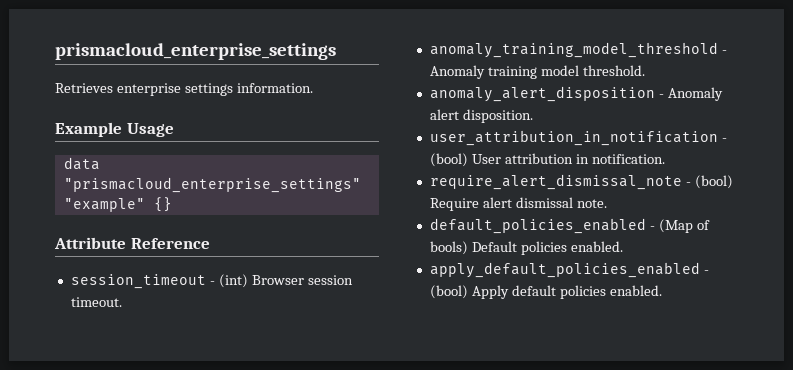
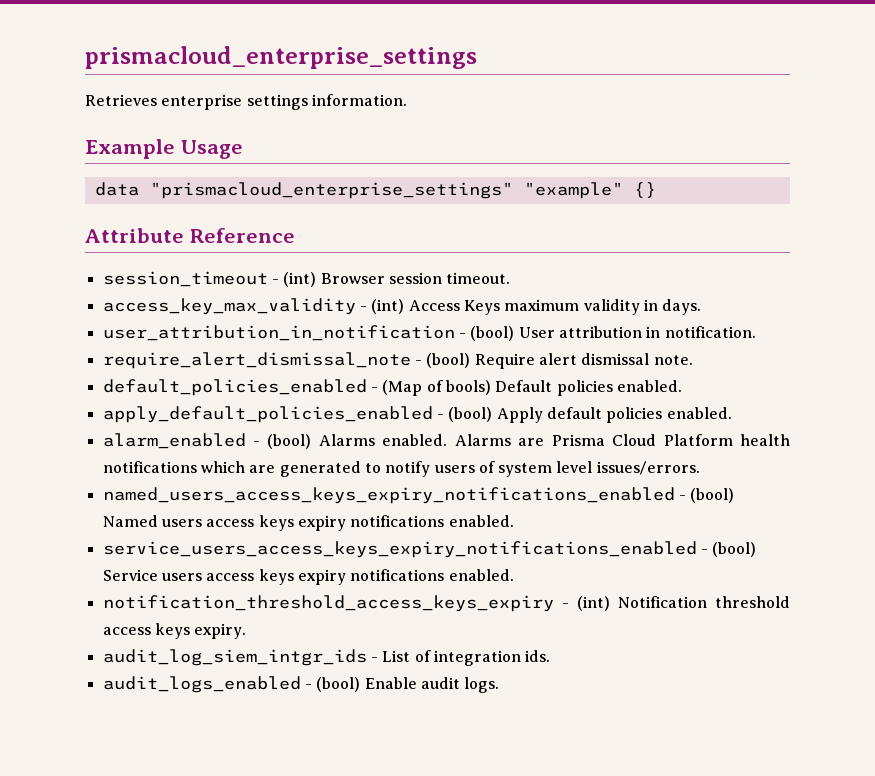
- anomaly_training_model_threshold - Anomaly training model threshold.
- anomaly_alert_disposition - Anomaly alert disposition.
+ access_key_max_validity - (int) Access Keys maximum validity in days.
+ alarm_enabled - (bool) Alarms enabled. Alarms are Prisma Cloud Platform health notifications which are generated to notify users of system level issues/errors.
+ named_users_access_keys_expiry_notifications_enabled - (bool) Named users access keys expiry notifications enabled.
+ service_users_access_keys_expiry_notifications_enabled - (bool) Service users access keys expiry notifications enabled.
+ notification_threshold_access_keys_expiry - (int) Notification threshold access keys expiry.
+ audit_log_siem_intgr_ids - List of integration ids.
+ audit_logs_enabled - (bool) Enable audit logs.

